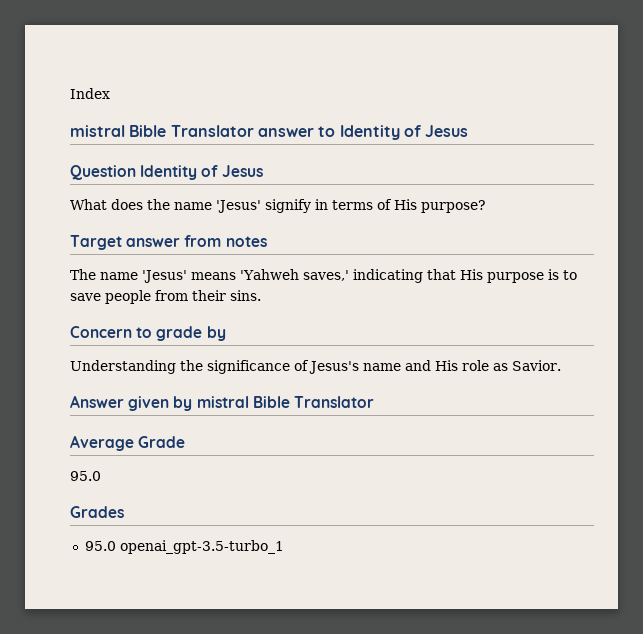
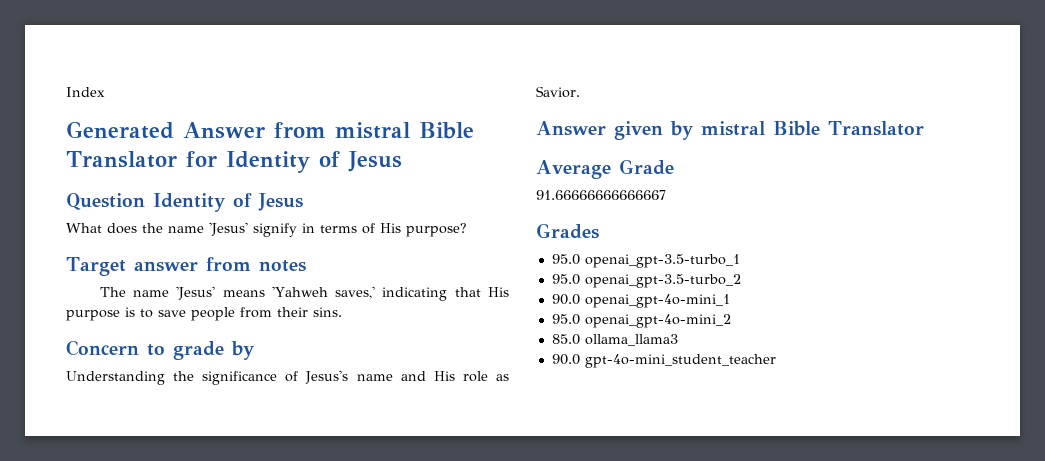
- mistral Bible Translator answer to Identity of Jesus
+ Generated Answer from mistral Bible Translator for Identity of Jesus
  Average Grade
- 95.0
+ 91.66666666666667
+ 95.0 openai_gpt-3.5-turbo_2
+ 90.0 openai_gpt-4o-mini_1
+ 95.0 openai_gpt-4o-mini_2
+ 85.0 ollama_llama3
+ 90.0 gpt-4o-mini_student_teacher

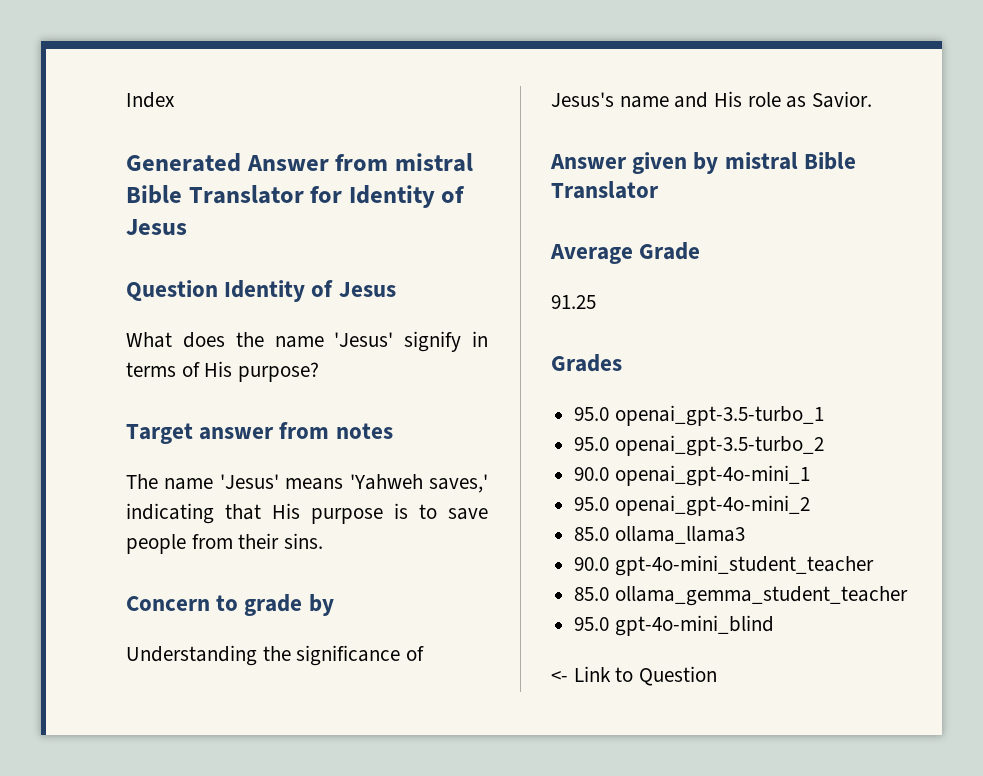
- 91.66666666666667
+ 91.25
+ 85.0 ollama_gemma_student_teacher
+ 95.0 gpt-4o-mini_blind
+ <- Link to Question

